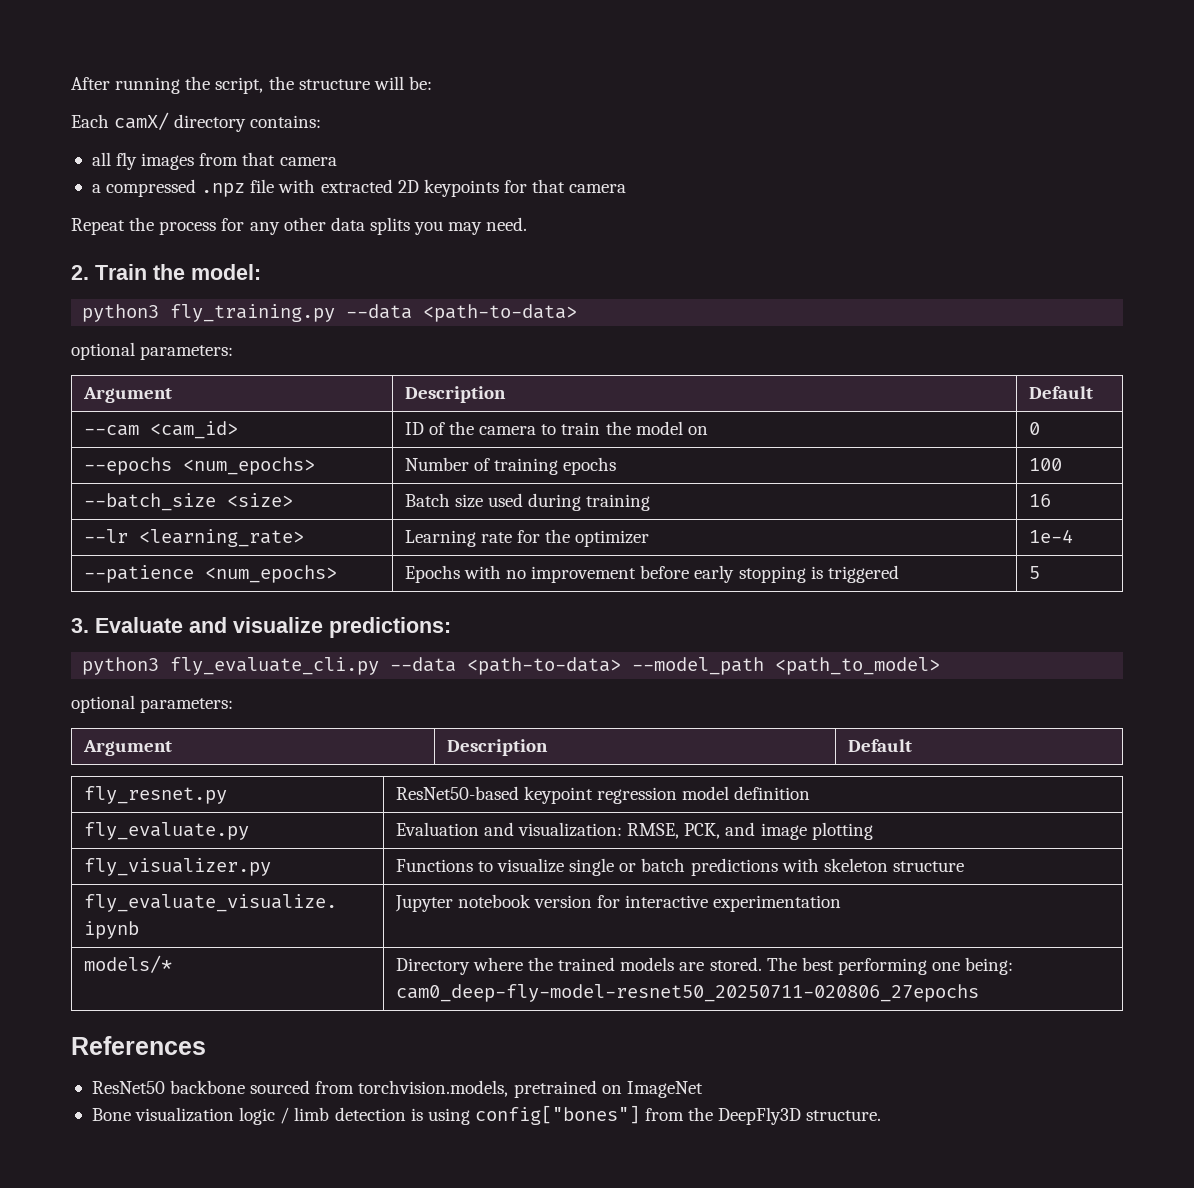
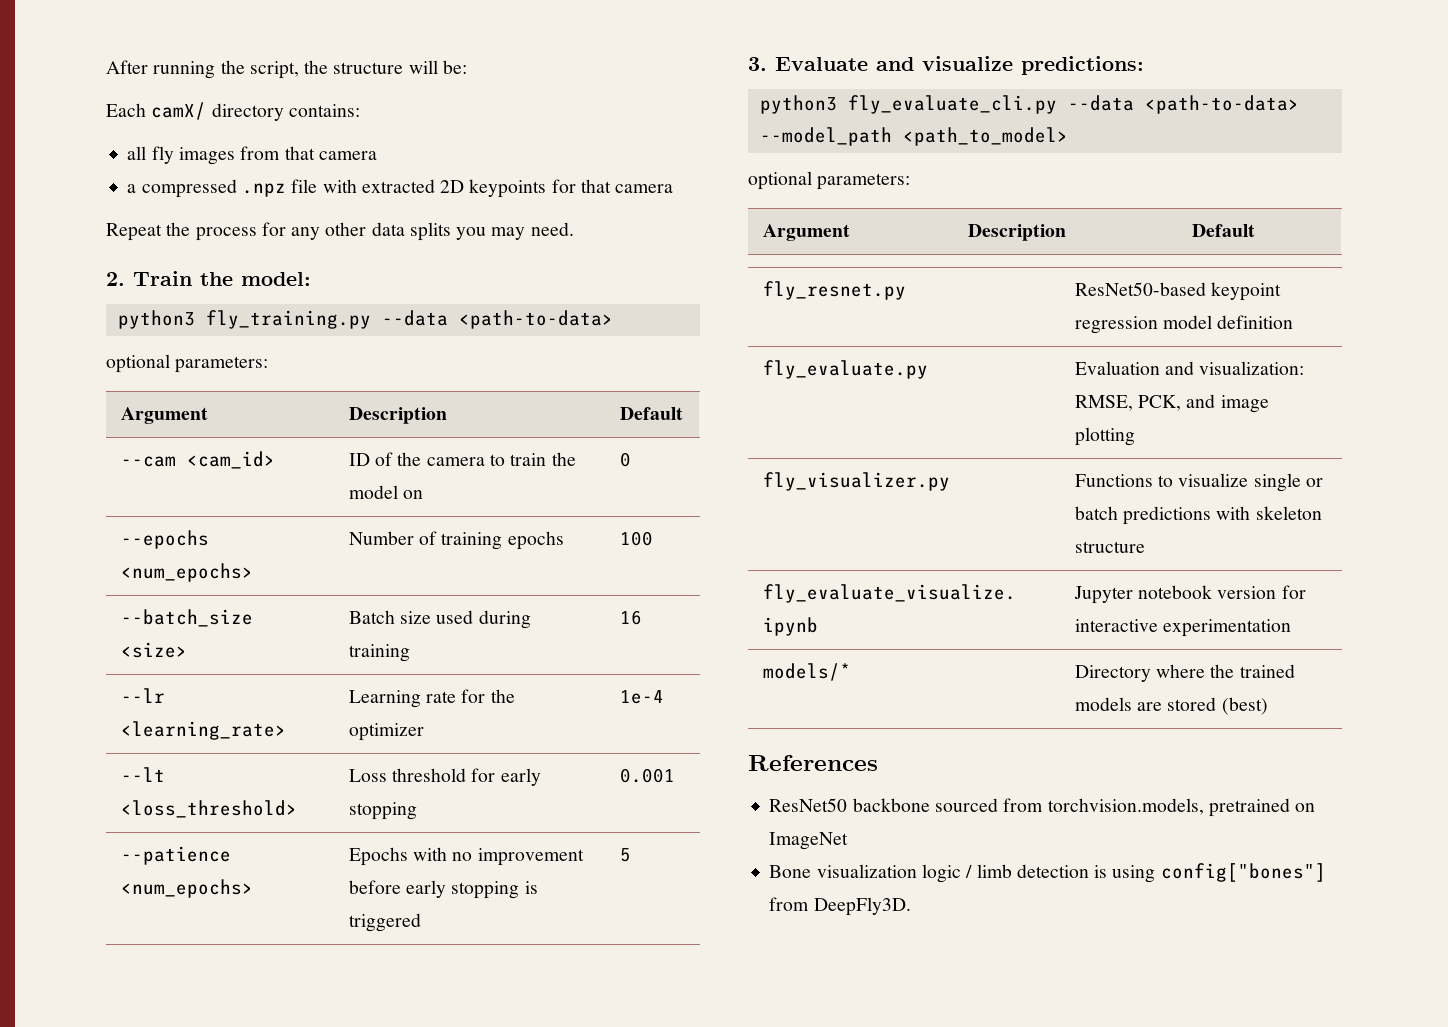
+ --lt <loss_threshold> | Loss threshold for early stopping | 0.001
- models/* | Directory where the trained models are stored. The best performing one being: cam0_deep-fly-model-resnet50_20250711-020806_27epochs
+ models/* | Directory where the trained models are stored (best)
- Bone visualization logic / limb detection is using config["bones"] from the DeepFly3D structure.
+ Bone visualization logic / limb detection is using config["bones"] from DeepFly3D.

